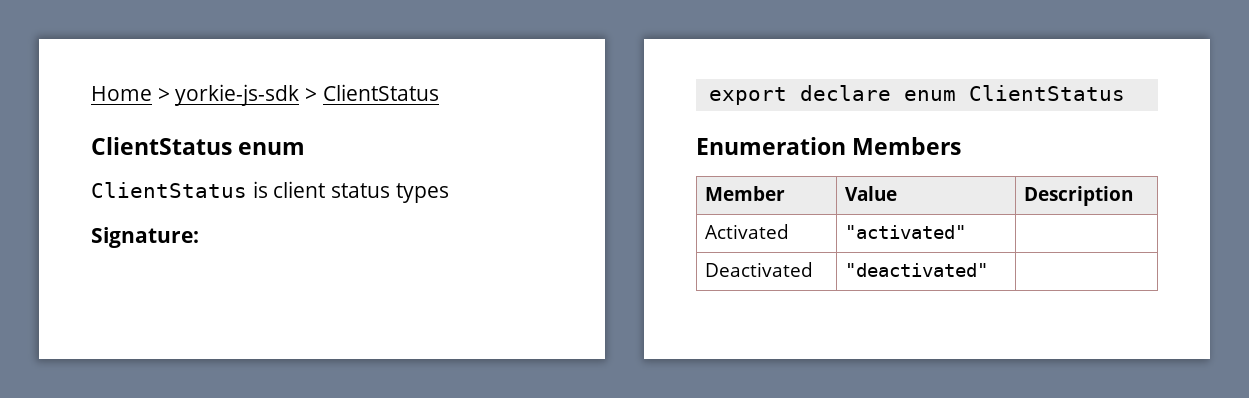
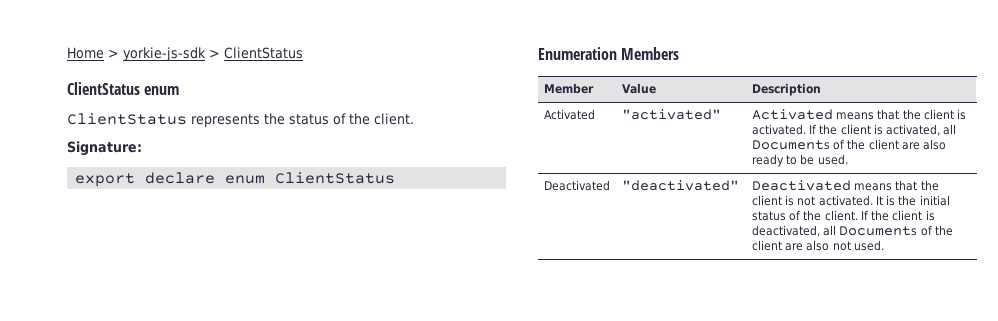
- ClientStatus is client status types
+ ClientStatus represents the status of the client.
- Activated | "activated" |
- Deactivated | "deactivated" |
+ Activated | "activated" | Activated means that the client is activated. If the client is activated, all Documents of the client are also ready to be used.
+ Deactivated | "deactivated" | Deactivated means that the client is not activated. It is the initial status of the client. If the client is deactivated, all Documents of the client are also not used.

